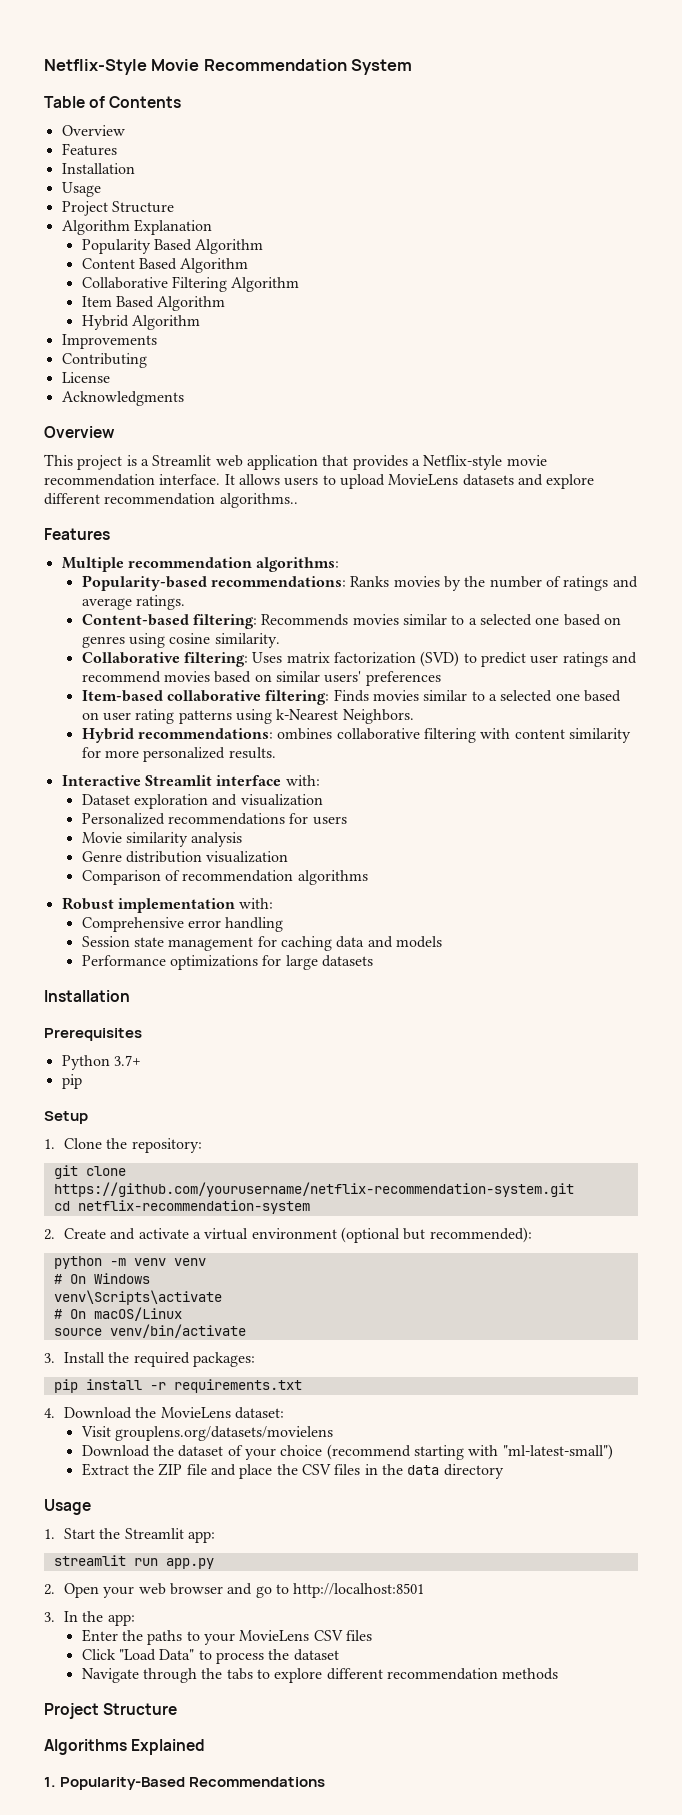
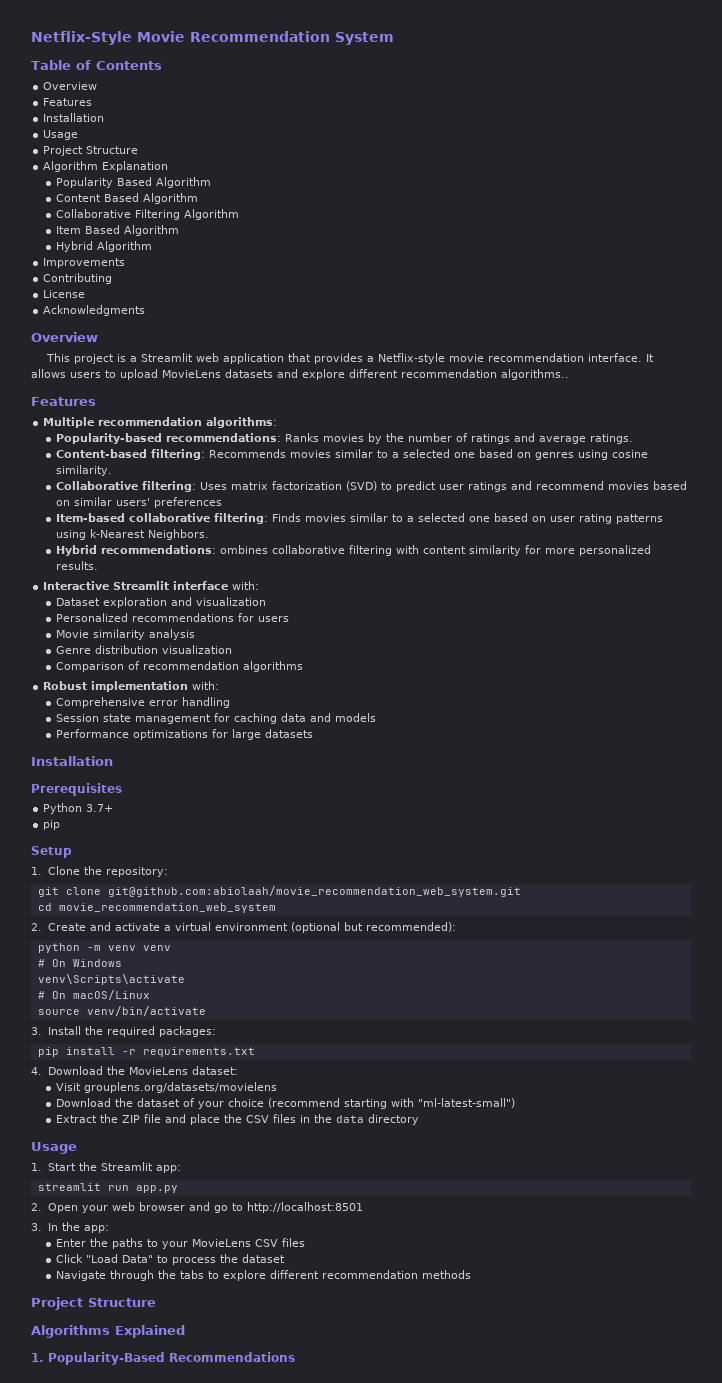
- git clone https://github.com/yourusername/netflix-recommendation-system.git
+ git clone git@github.com:abiolaah/movie_recommendation_web_system.git
- cd netflix-recommendation-system
+ cd movie_recommendation_web_system

